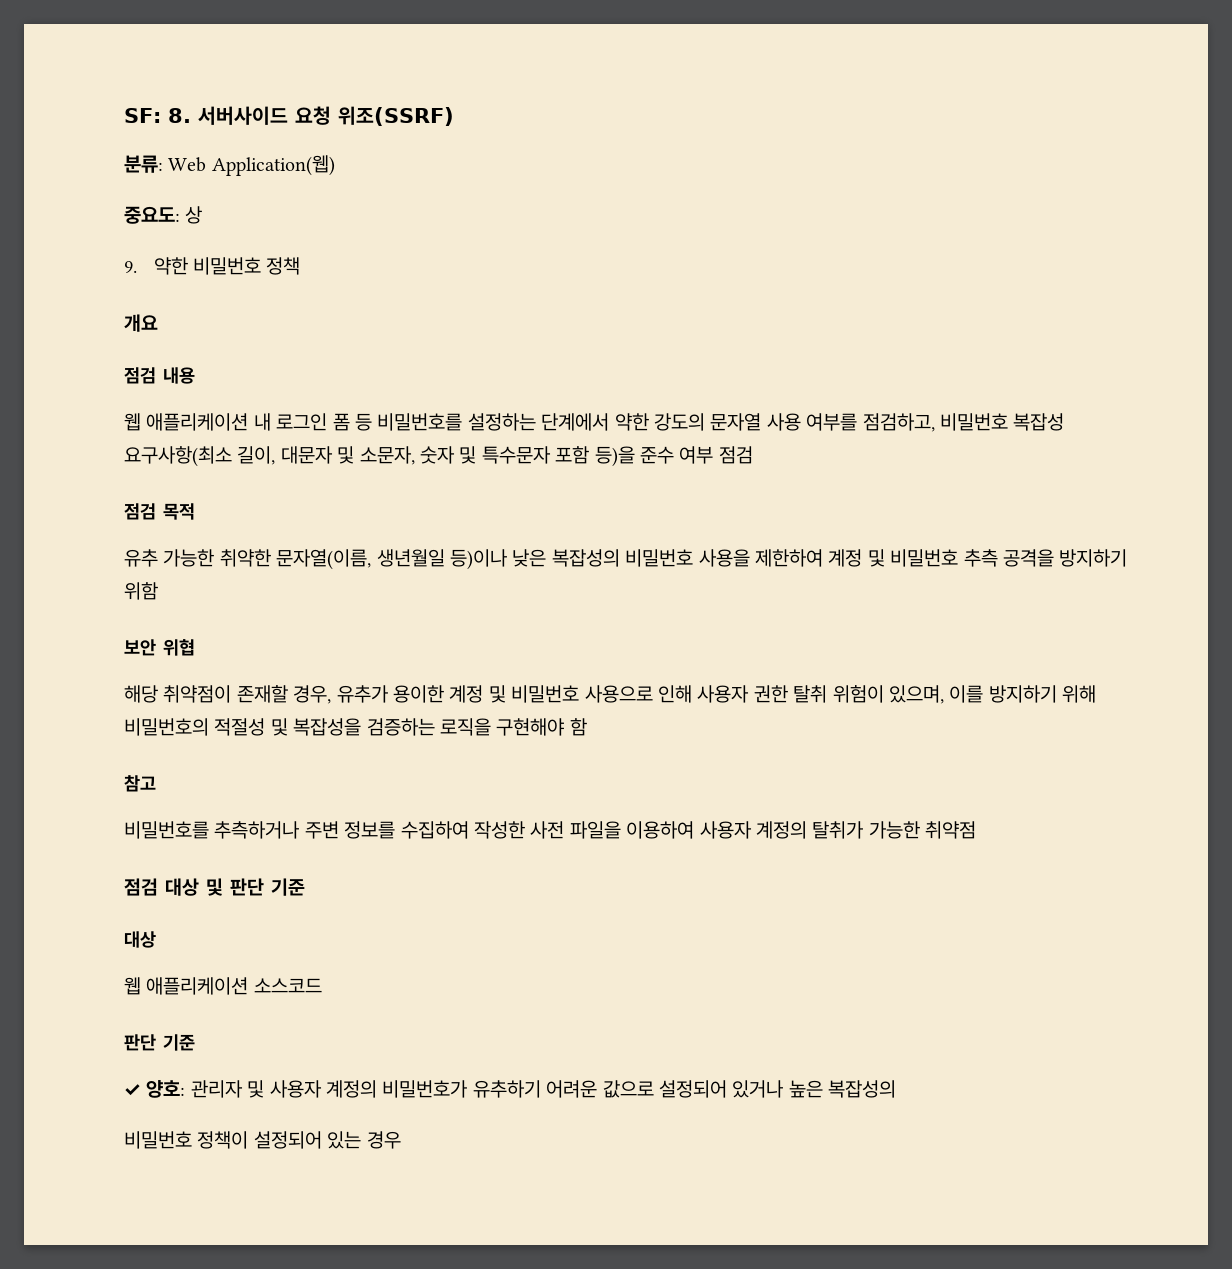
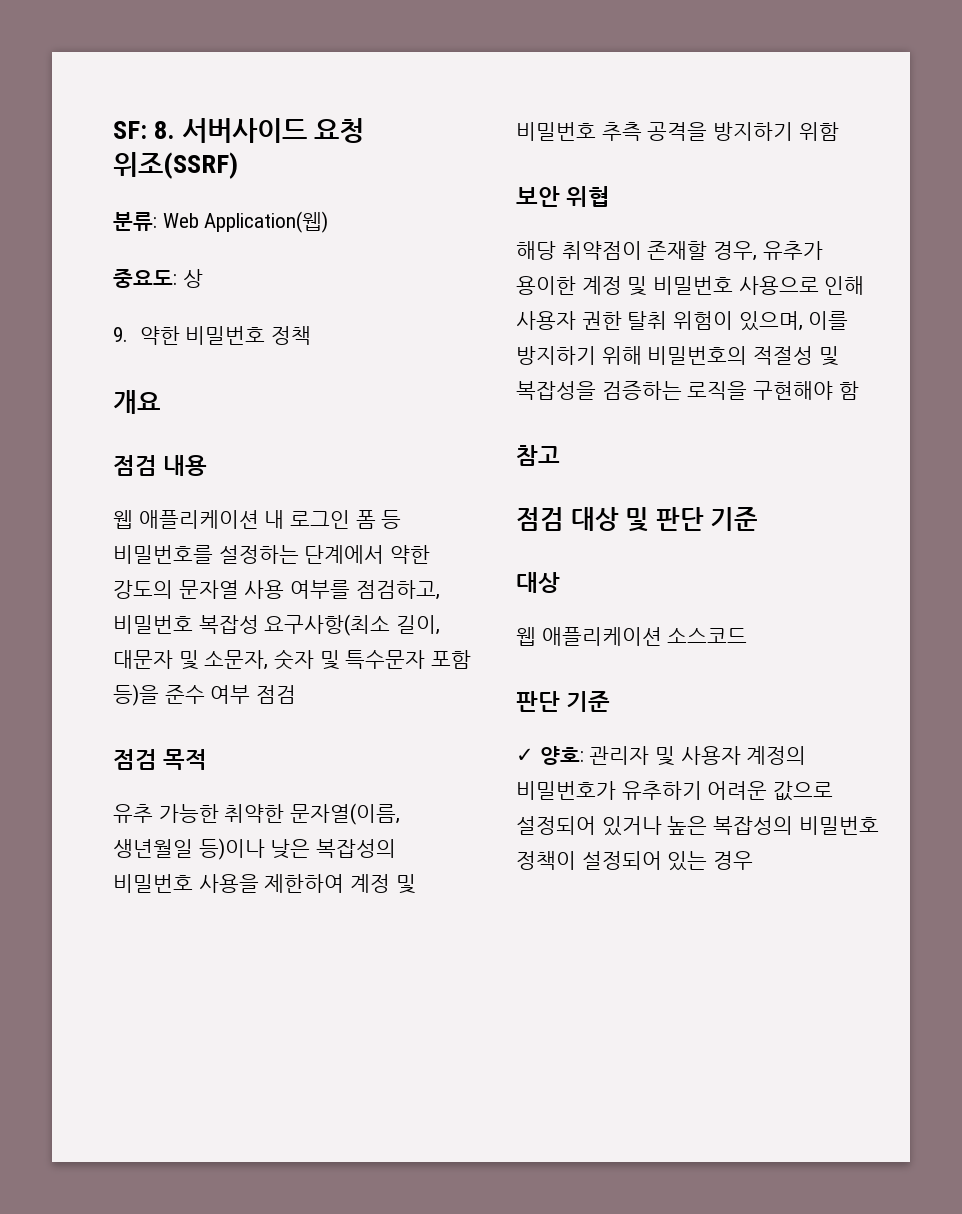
- 비밀번호를 추측하거나 주변 정보를 수집하여 작성한 사전 파일을 이용하여 사용자 계정의 탈취가 가능한 취약점
- ✓ 양호: 관리자 및 사용자 계정의 비밀번호가 유추하기 어려운 값으로 설정되어 있거나 높은 복잡성의
- 비밀번호 정책이 설정되어 있는 경우
+ ✓ 양호: 관리자 및 사용자 계정의 비밀번호가 유추하기 어려운 값으로 설정되어 있거나 높은 복잡성의 비밀번호 정책이 설정되어 있는 경우

